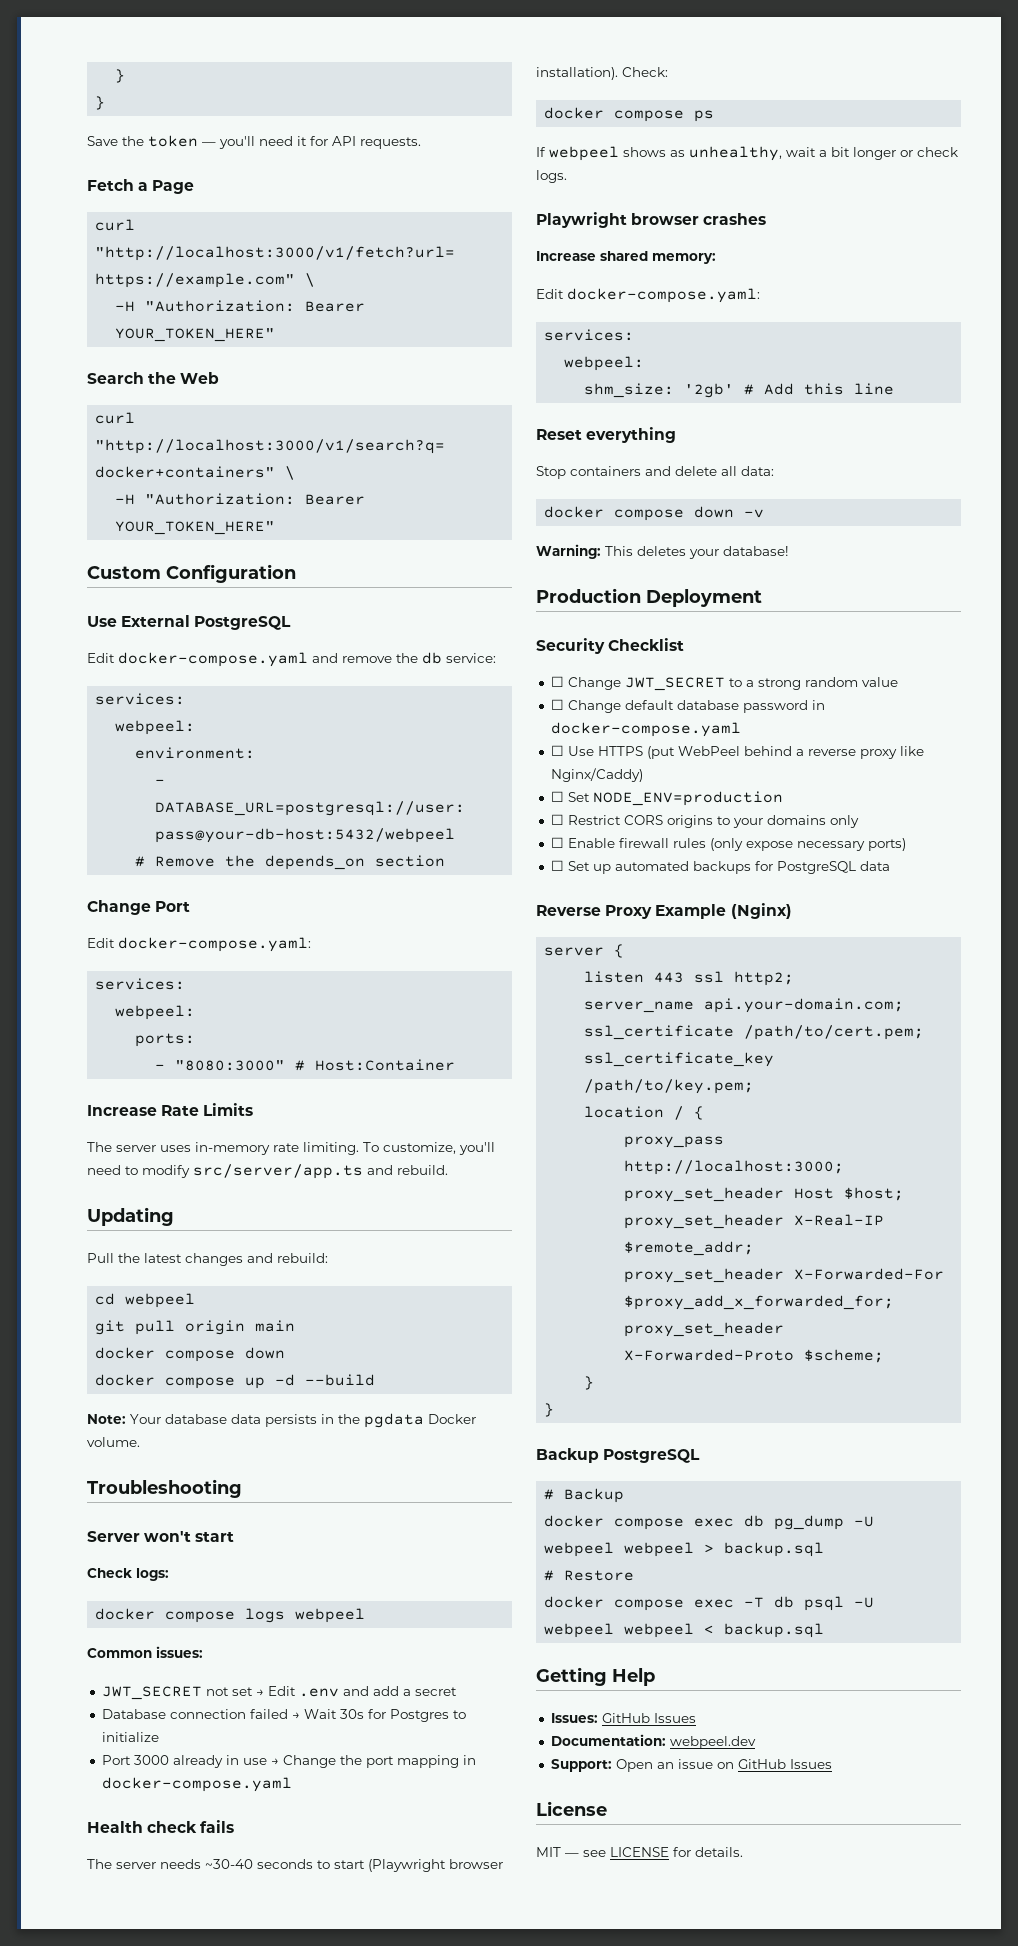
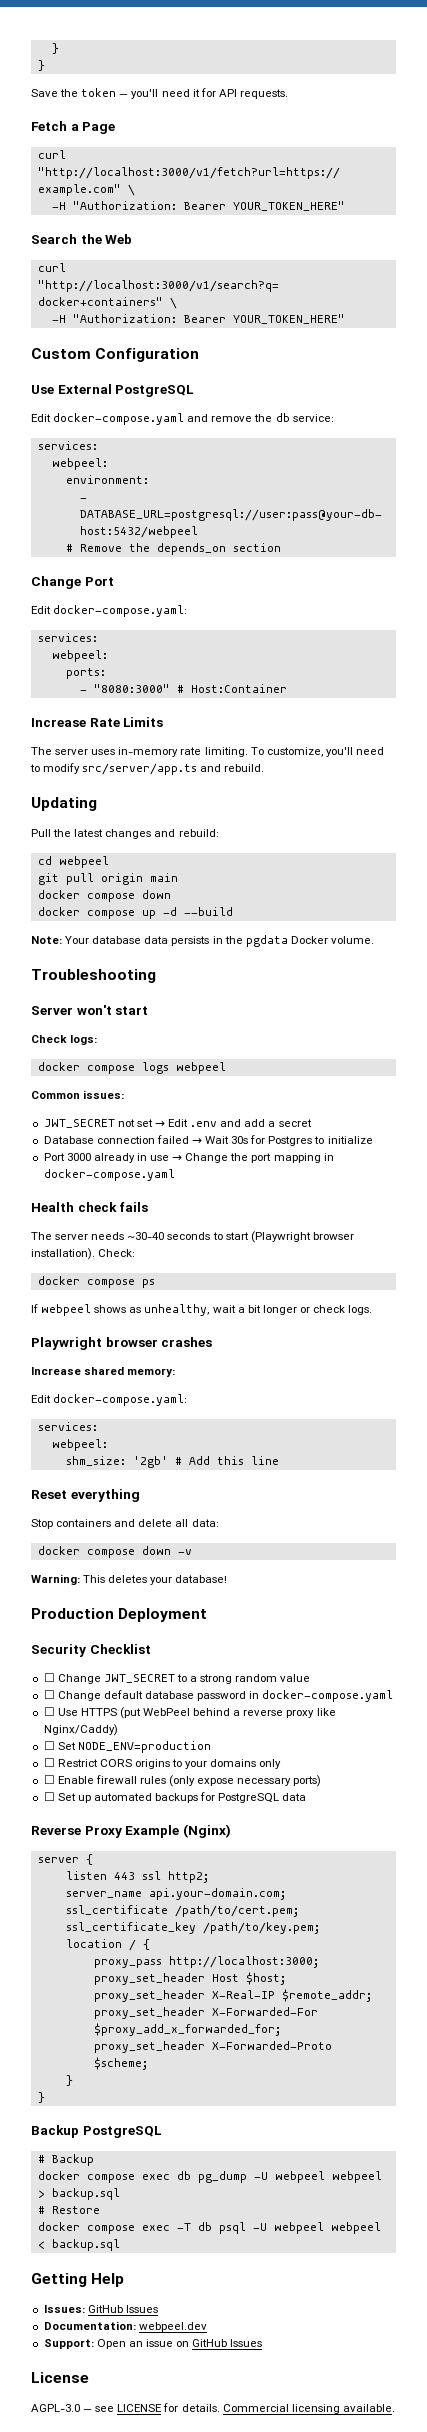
- MIT — see LICENSE for details.
+ AGPL-3.0 — see LICENSE for details.
+ Commercial licensing available.

